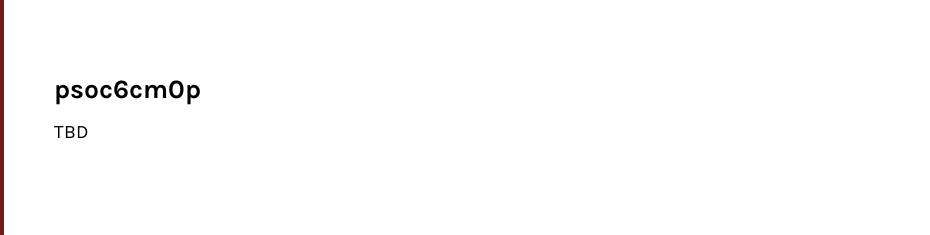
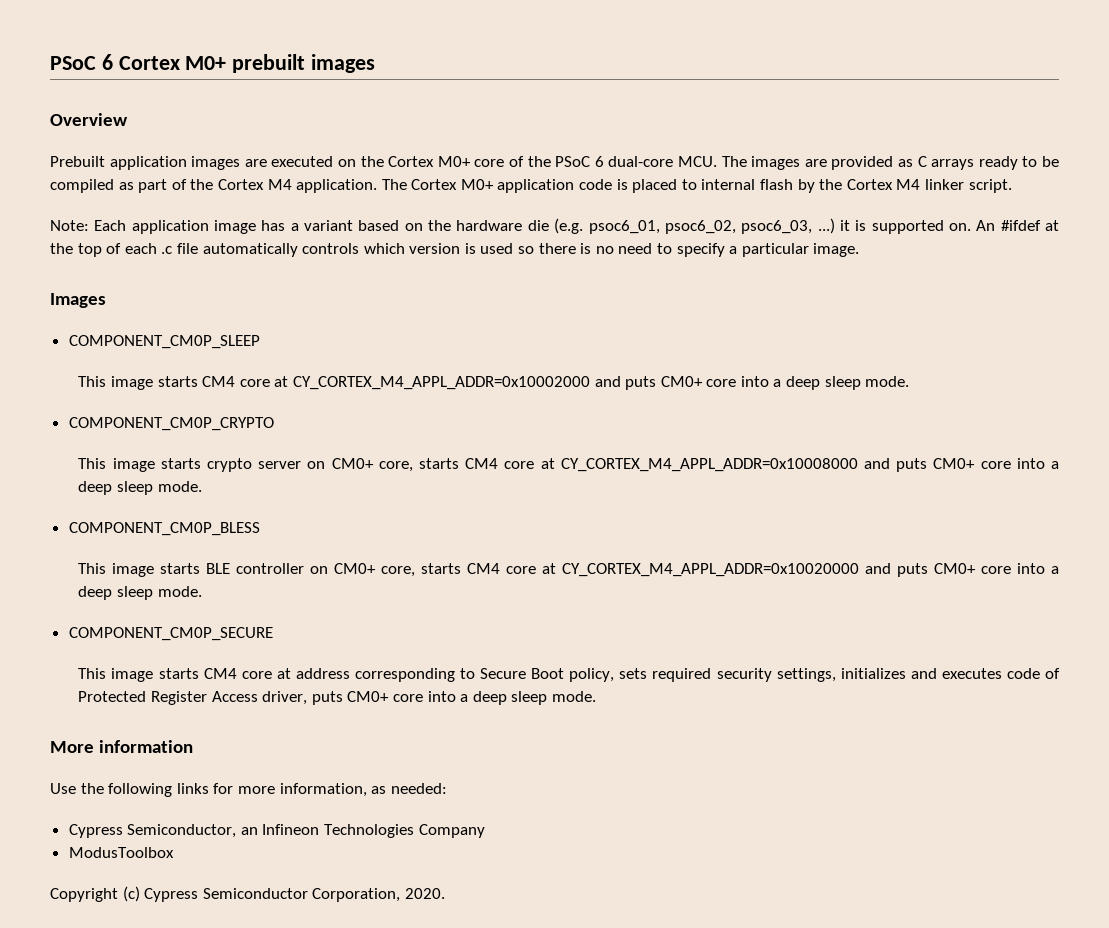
- psoc6cm0p
- TBD
+ PSoC 6 Cortex M0+ prebuilt images
+ Overview
+ Prebuilt application images are executed on the Cortex M0+ core of the PSoC 6 dual-core MCU. The images are provided as C arrays ready to be compiled as part of the Cortex M4 application. The Cortex M0+ application code is placed to internal flash by the Cortex M4 linker script.
+ Note: Each application image has a variant based on the hardware die (e.g. psoc6_01, psoc6_02, psoc6_03, ...) it is supported on. An #ifdef at the top of each .c file automatically controls which version is used so there is no need to specify a particular image.
+ Images
+ COMPONENT_CM0P_SLEEP
+ This image starts CM4 core at CY_CORTEX_M4_APPL_ADDR=0x10002000 and puts CM0+ core into a deep sleep mode.
+ COMPONENT_CM0P_CRYPTO
+ This image starts crypto server on CM0+ core, starts CM4 core at CY_CORTEX_M4_APPL_ADDR=0x10008000 and puts CM0+ core into a deep sleep mode.
+ COMPONENT_CM0P_BLESS
+ This image starts BLE controller on CM0+ core, starts CM4 core at CY_CORTEX_M4_APPL_ADDR=0x10020000 and puts CM0+ core into a deep sleep mode.
+ COMPONENT_CM0P_SECURE
+ This image starts CM4 core at address corresponding to Secure Boot policy, sets required security settings, initializes and executes code of Protected Register Access driver, puts CM0+ core into a deep sleep mode.
+ More information
+ Use the following links for more information, as needed:
+ Cypress Semiconductor, an Infineon Technologies Company
+ ModusToolbox
+ Copyright (c) Cypress Semiconductor Corporation, 2020.

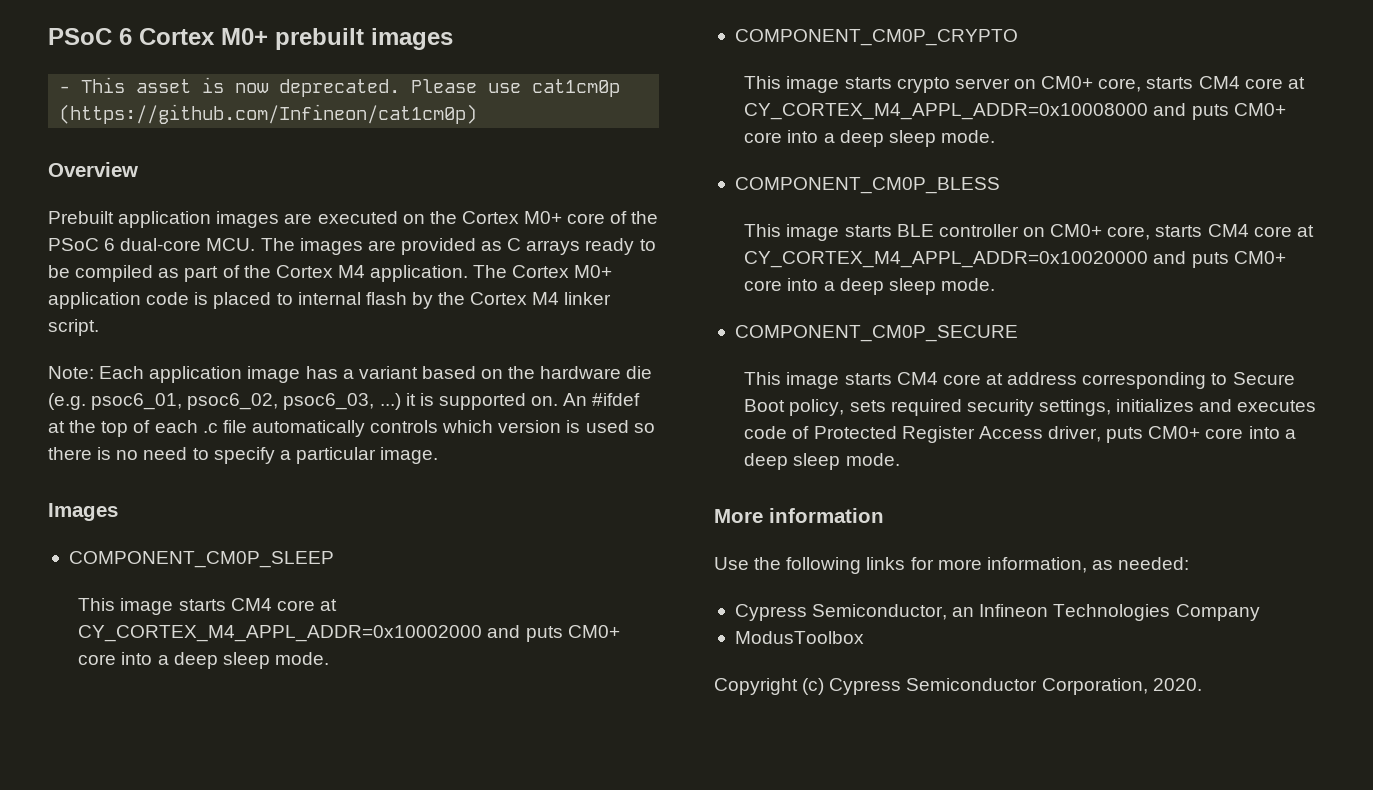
+ - This asset is now deprecated. Please use cat1cm0p (https://github.com/Infineon/cat1cm0p)

